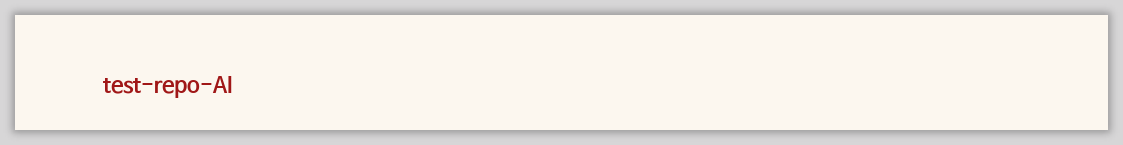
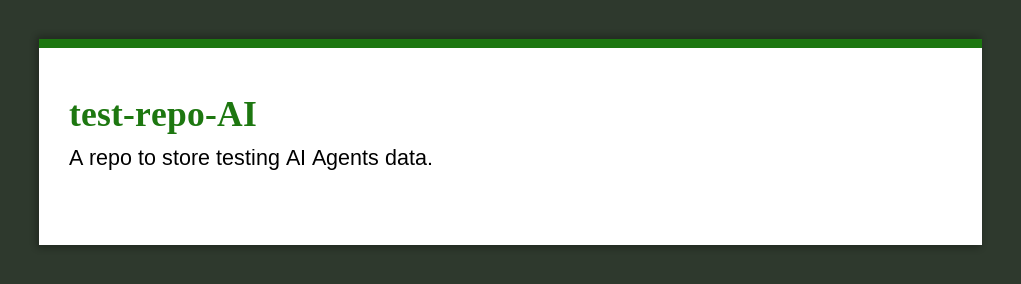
+ A repo to store testing AI Agents data.

